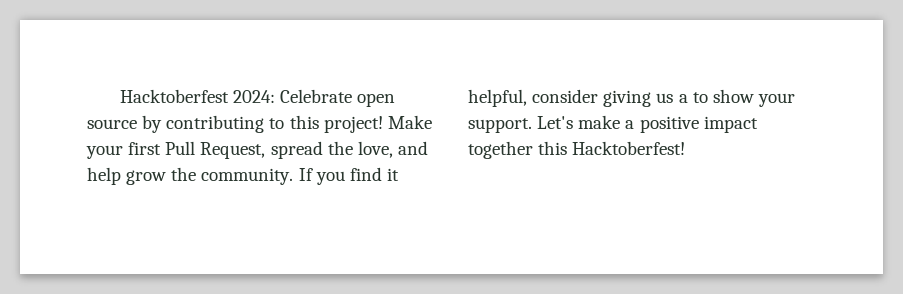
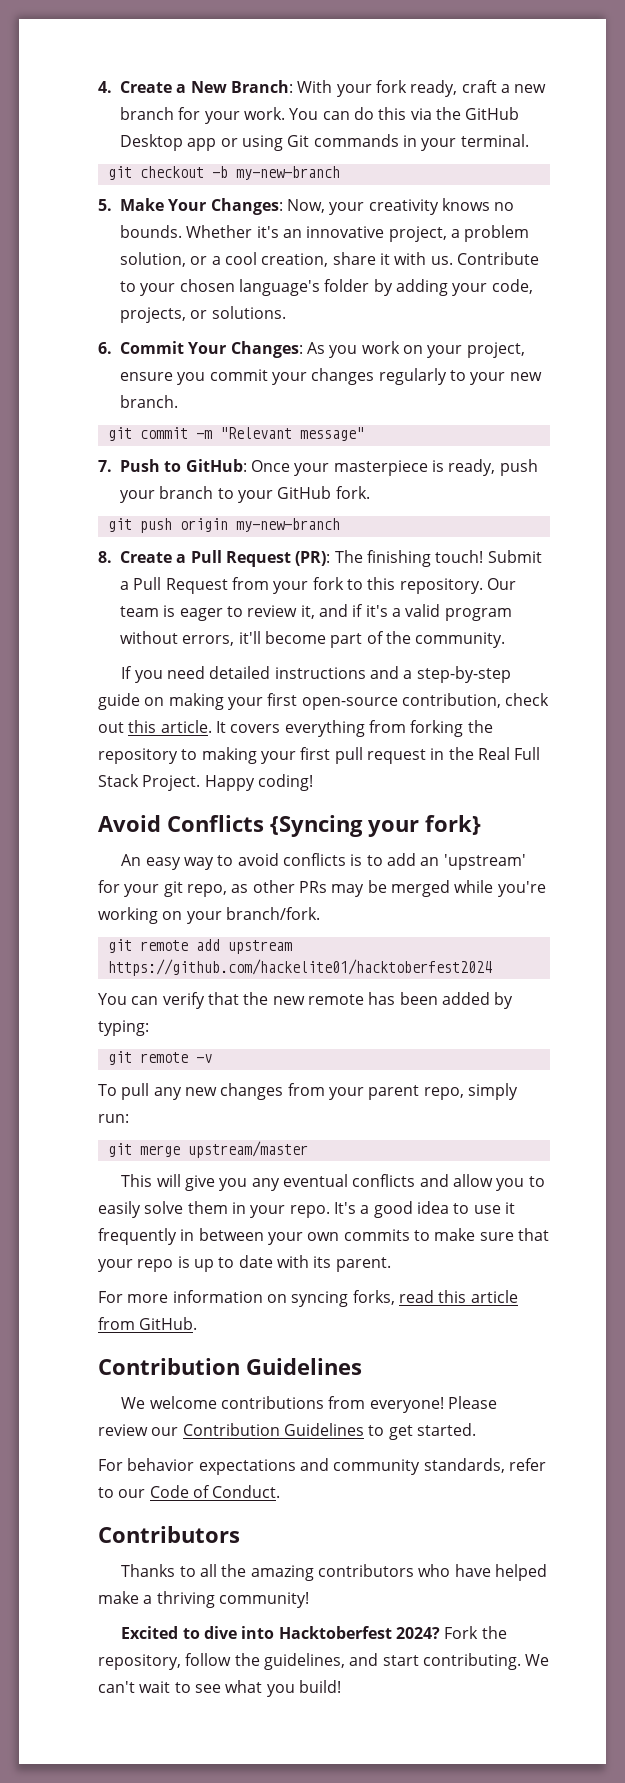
- Hacktoberfest 2024: Celebrate open source by contributing to this project! Make your first Pull Request, spread the love, and help grow the community. If you find it helpful, consider giving us a to show your support. Let's make a positive impact together this Hacktoberfest!
+ 4. Create a New Branch: With your fork ready, craft a new branch for your work. You can do this via the GitHub Desktop app or using Git commands in your terminal.
+ git checkout -b my-new-branch
+ 5. Make Your Changes: Now, your creativity knows no bounds. Whether it's an innovative project, a problem solution, or a cool creation, share it with us. Contribute to your chosen language's folder by adding your code, projects, or solutions.
+ 6. Commit Your Changes: As you work on your project, ensure you commit your changes regularly to your new branch.
+ git commit -m "Relevant message"
+ 7. Push to GitHub: Once your masterpiece is ready, push your branch to your GitHub fork.
+ git push origin my-new-branch
+ 8. Create a Pull Request (PR): The finishing touch! Submit a Pull Request from your fork to this repository. Our team is eager to review it, and if it's a valid program without errors, it'll become part of the community.
+ If you need detailed instructions and a step-by-step guide on making your first open-source contribution, check out this article. It covers everything from forking the repository to making your first pull request in the Real Full Stack Project. Happy coding!
+ Avoid Conflicts {Syncing your fork}
+ An easy way to avoid conflicts is to add an 'upstream' for your git repo, as other PRs may be merged while you're working on your branch/fork.
+ git remote add upstream https://github.com/hackelite01/hacktoberfest2024
+ You can verify that the new remote has been added by typing:
+ git remote -v
+ To pull any new changes from your parent repo, simply run:
+ git merge upstream/master
+ This will give you any eventual conflicts and allow you to easily solve them in your repo. It's a good idea to use it frequently in between your own commits to make sure that your repo is up to date with its parent.
+ For more information on syncing forks, read this article from GitHub.
+ Contribution Guidelines
+ We welcome contributions from everyone! Please review our Contribution Guidelines to get started.
+ For behavior expectations and community standards, refer to our Code of Conduct.
+ Contributors
+ Thanks to all the amazing contributors who have helped make a thriving community!
+ Excited to dive into Hacktoberfest 2024? Fork the repository, follow the guidelines, and start contributing. We can't wait to see what you build!

